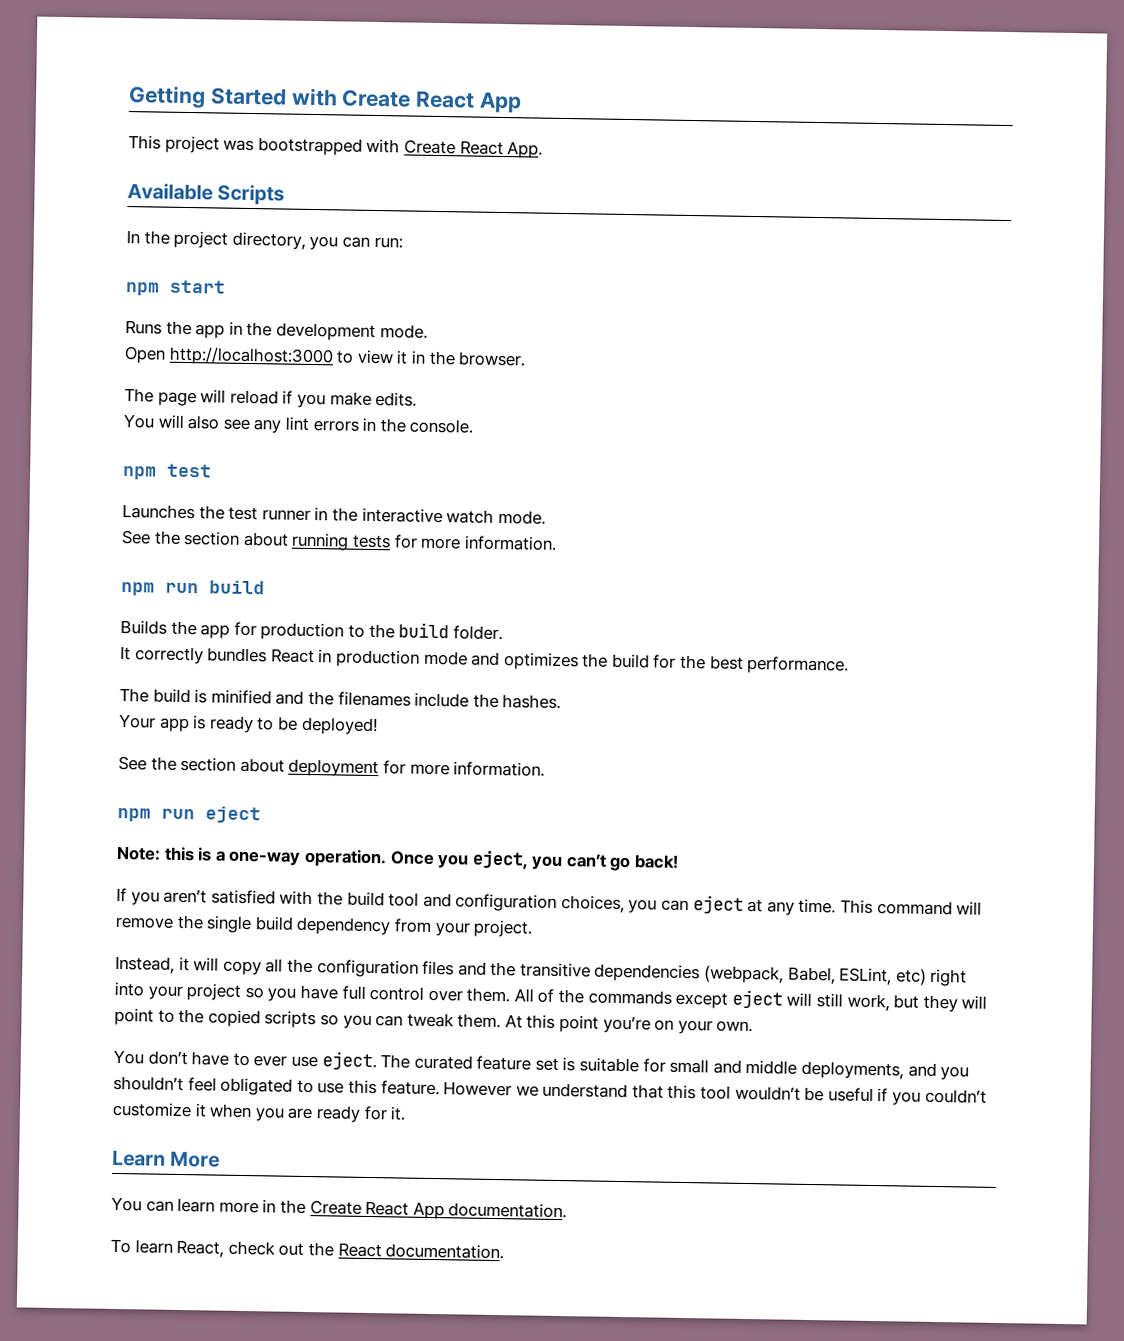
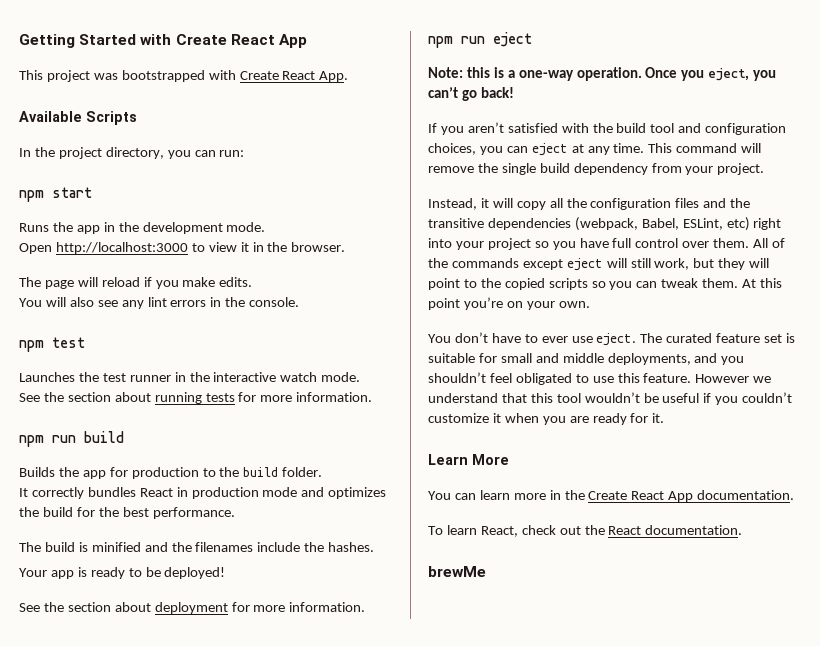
+ brewMe

